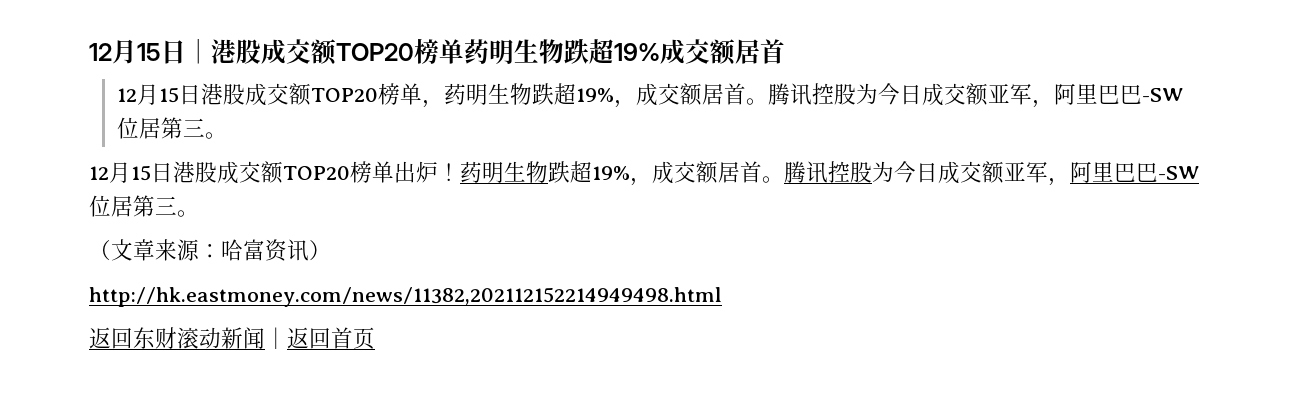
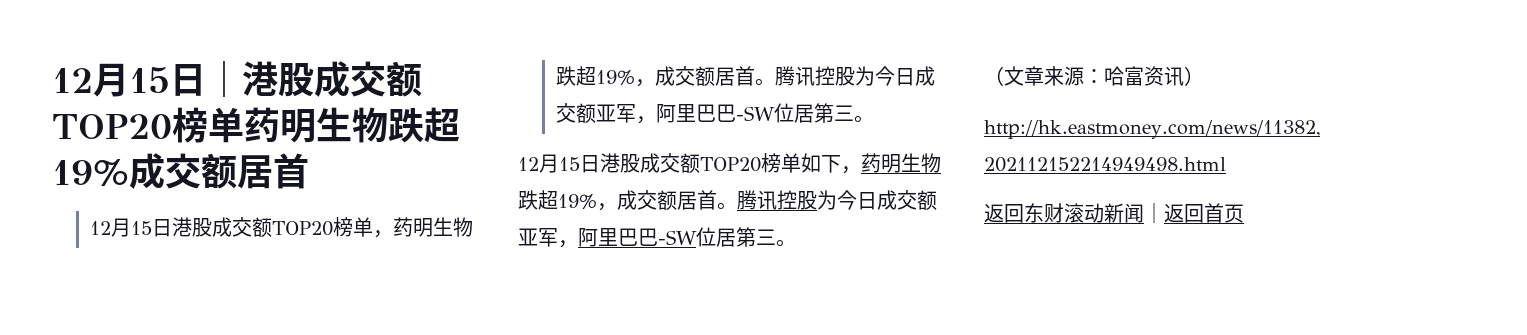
- 12月15日港股成交额TOP20榜单出炉！药明生物跌超19%，成交额居首。
+ 12月15日港股成交额TOP20榜单如下，药明生物跌超19%，成交额居首。

